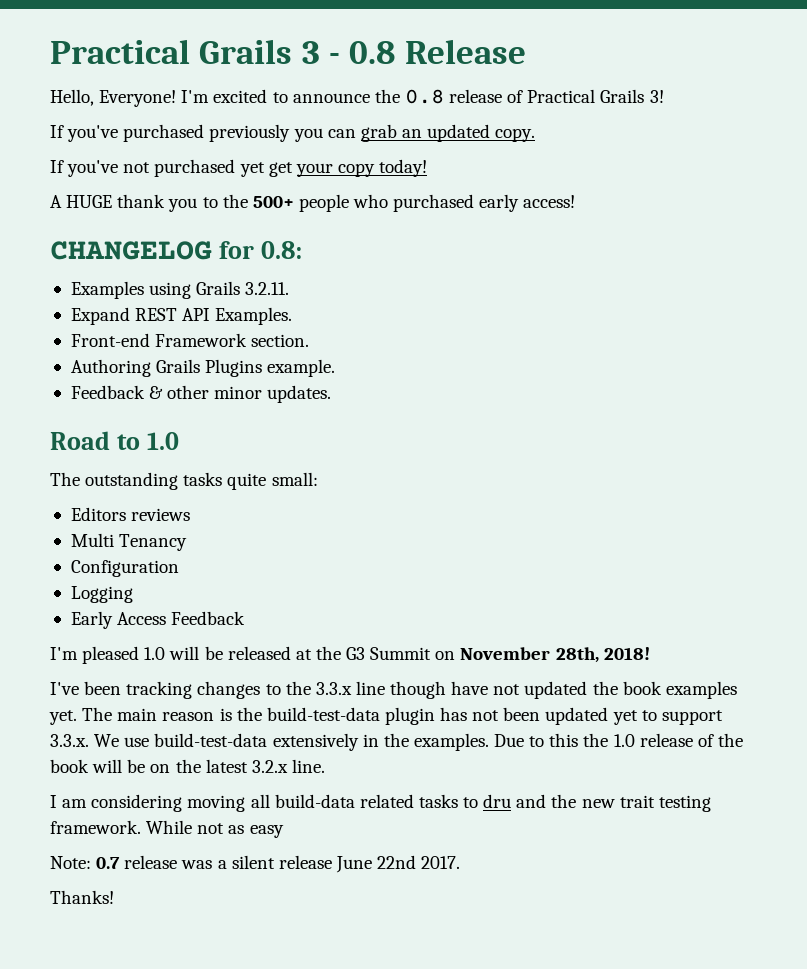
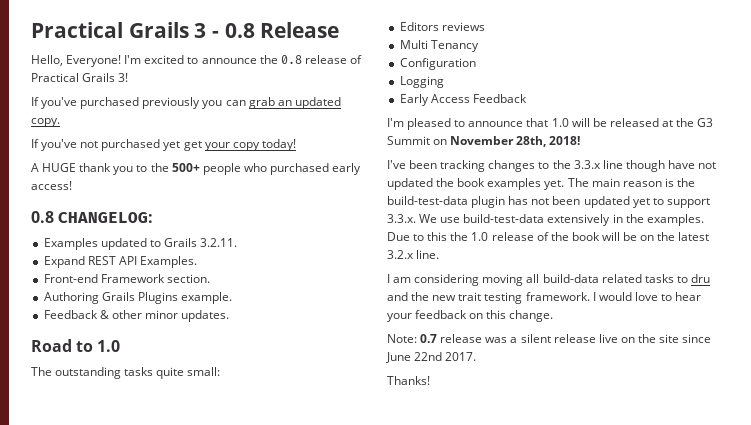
- CHANGELOG for 0.8:
+ 0.8 CHANGELOG:
- Examples using Grails 3.2.11.
+ Examples updated to Grails 3.2.11.
- I'm pleased 1.0 will be released at the G3 Summit on November 28th, 2018!
+ I'm pleased to announce that 1.0 will be released at the G3 Summit on November 28th, 2018!
- While not as easy
+ I would love to hear your feedback on this change.
- Note: 0.7 release was a silent release June 22nd 2017.
+ Note: 0.7 release was a silent release live on the site since June 22nd 2017.

